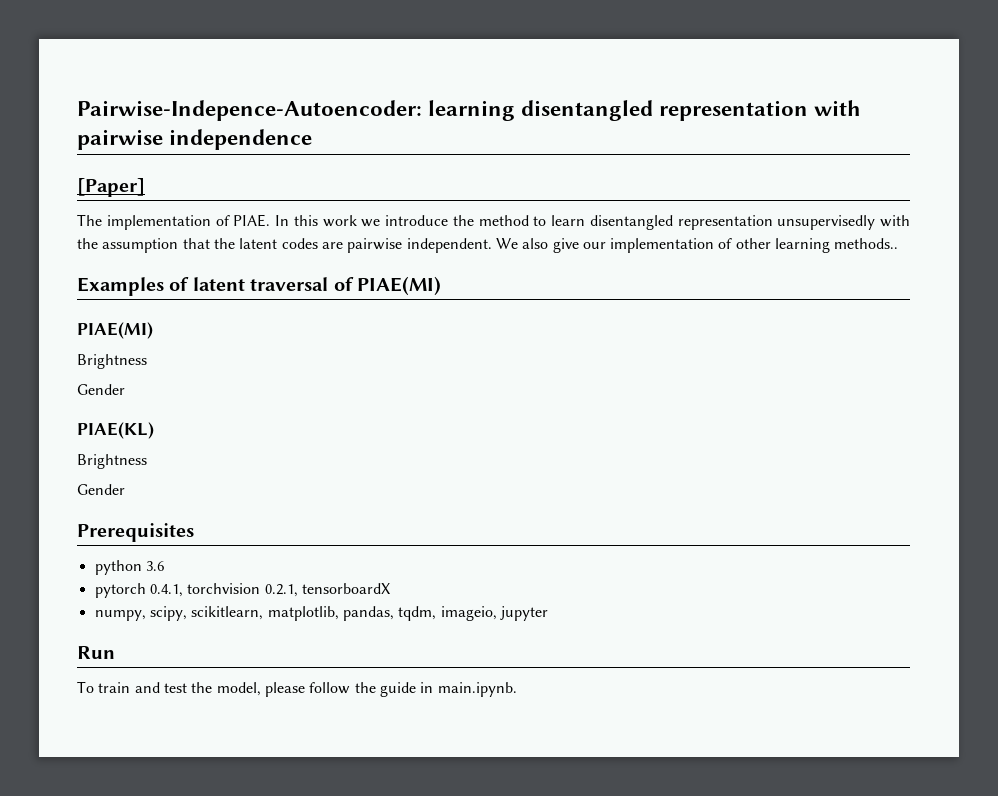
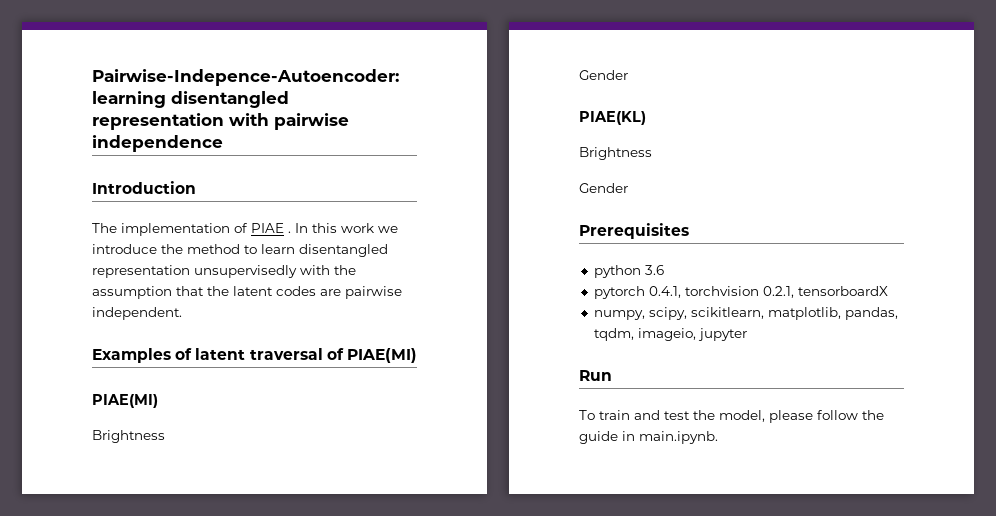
- [Paper]
+ Introduction
- The implementation of PIAE.
+ The implementation of PIAE .
- We also give our implementation of other learning methods..

